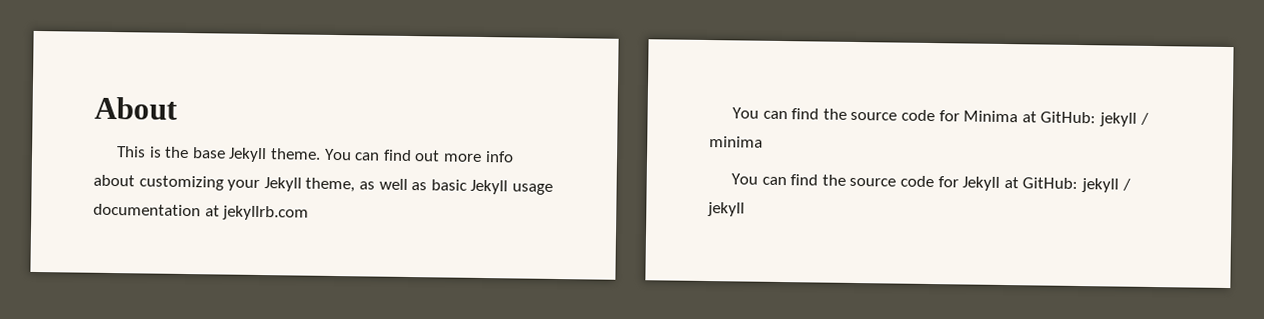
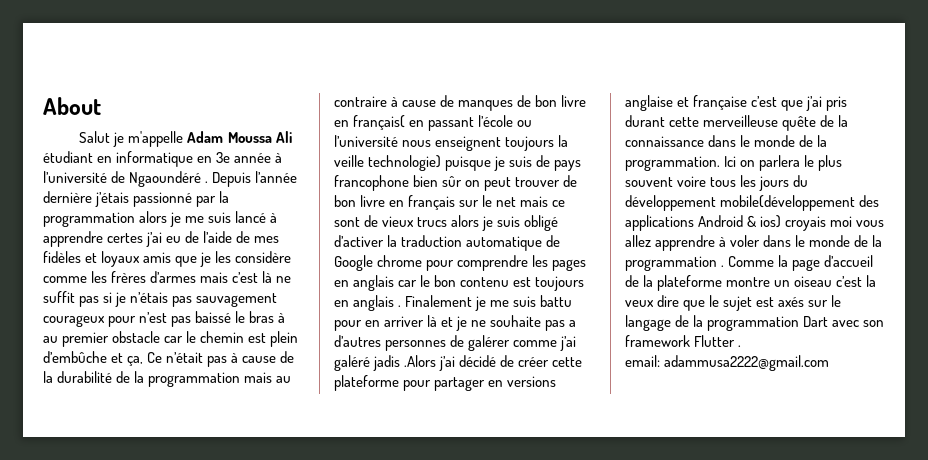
- This is the base Jekyll theme. You can find out more info about customizing your Jekyll theme, as well as basic Jekyll usage documentation at jekyllrb.com
- You can find the source code for Minima at GitHub: jekyll / minima
- You can find the source code for Jekyll at GitHub: jekyll / jekyll
+ Salut je m'appelle Adam Moussa Ali étudiant en informatique en 3e année à l’université de Ngaoundéré . Depuis l’année dernière j’étais passionné par la programmation alors je me suis lancé à apprendre certes j’ai eu de l’aide de mes fidèles et loyaux amis que je les considère comme les frères d’armes mais c’est là ne suffit pas si je n’étais pas sauvagement courageux pour n’est pas baissé le bras à au premier obstacle car le chemin est plein d’embûche et ça, Ce n’était pas à cause de la durabilité de la programmation mais au contraire à cause de manques de bon livre en français( en passant l’école ou l’université nous enseignent toujours la veille technologie) puisque je suis de pays francophone bien sûr on peut trouver de bon livre en français sur le net mais ce sont de vieux trucs alors je suis obligé d’activer la traduction automatique de Google chrome pour comprendre les pages en anglais car le bon contenu est toujours en anglais . Finalement je me suis battu pour en arriver là et je ne souhaite pas a d’autres personnes de galérer comme j’ai galéré jadis .Alors j’ai décidé de créer cette plateforme pour partager en versions anglaise et française c’est que j’ai pris durant cette merveilleuse quête de la connaissance dans le monde de la programmation. Ici on parlera le plus souvent voire tous les jours du développement mobile(développement des applications Android & ios) croyais moi vous allez apprendre à voler dans le monde de la programmation . Comme la page d’accueil de la plateforme montre un oiseau c’est la veux dire que le sujet est axés sur le langage de la programmation Dart avec son framework Flutter .
+ email: adammusa2222@gmail.com

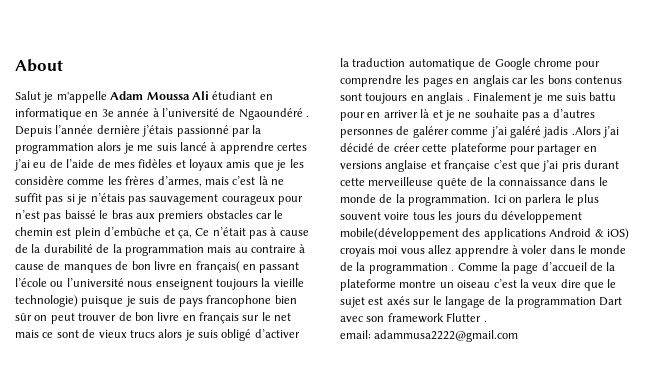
- Depuis l’année dernière j’étais passionné par la programmation alors je me suis lancé à apprendre certes j’ai eu de l’aide de mes fidèles et loyaux amis que je les considère comme les frères d’armes mais c’est là ne suffit pas si je n’étais pas sauvagement courageux pour n’est pas baissé le bras à au premier obstacle car le chemin est plein d’embûche et ça, Ce n’était pas à cause de la durabilité de la programmation mais au contraire à cause de manques de bon livre en français( en passant l’école ou l’université nous enseignent toujours la veille technologie) puisque je suis de pays francophone bien sûr on peut trouver de bon livre en français sur le net mais ce sont de vieux trucs alors je suis obligé d’activer la traduction automatique de Google chrome pour comprendre les pages en anglais car le bon contenu est toujours en anglais .
+ Depuis l’année dernière j’étais passionné par la programmation alors je me suis lancé à apprendre certes j’ai eu de l’aide de mes fidèles et loyaux amis que je les considère comme les frères d’armes, mais c’est là ne suffit pas si je n’étais pas sauvagement courageux pour n’est pas baissé le bras aux premiers obstacles car le chemin est plein d’embûche et ça, Ce n’était pas à cause de la durabilité de la programmation mais au contraire à cause de manques de bon livre en français( en passant l’école ou l’université nous enseignent toujours la vieille technologie) puisque je suis de pays francophone bien sûr on peut trouver de bon livre en français sur le net mais ce sont de vieux trucs alors je suis obligé d’activer la traduction automatique de Google chrome pour comprendre les pages en anglais car les bons contenus sont toujours en anglais .
- Ici on parlera le plus souvent voire tous les jours du développement mobile(développement des applications Android & ios) croyais moi vous allez apprendre à voler dans le monde de la programmation .
+ Ici on parlera le plus souvent voire tous les jours du développement mobile(développement des applications Android & iOS) croyais moi vous allez apprendre à voler dans le monde de la programmation .

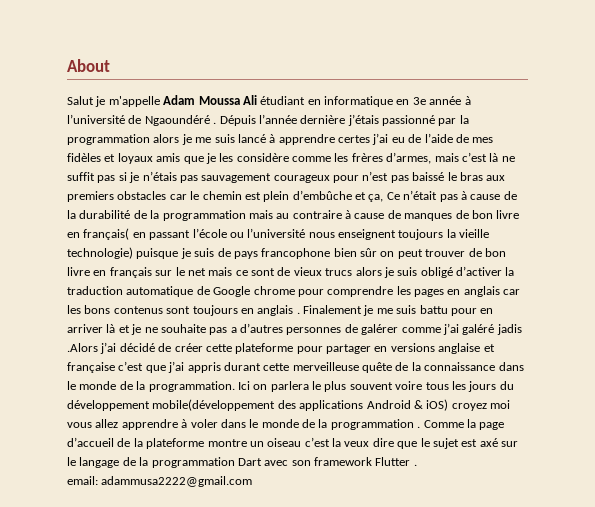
- Depuis l’année dernière j’étais passionné par la programmation alors je me suis lancé à apprendre certes j’ai eu de l’aide de mes fidèles et loyaux amis que je les considère comme les frères d’armes, mais c’est là ne suffit pas si je n’étais pas sauvagement courageux pour n’est pas baissé le bras aux premiers obstacles car le chemin est plein d’embûche et ça, Ce n’était pas à cause de la durabilité de la programmation mais au contraire à cause de manques de bon livre en français( en passant l’école ou l’université nous enseignent toujours la vieille technologie) puisque je suis de pays francophone bien sûr on peut trouver de bon livre en français sur le net mais ce sont de vieux trucs alors je suis obligé d’activer la traduction automatique de Google chrome pour comprendre les pages en anglais car les bons contenus sont toujours en anglais .
+ Dépuis l’année dernière j’étais passionné par la programmation alors je me suis lancé à apprendre certes j’ai eu de l’aide de mes fidèles et loyaux amis que je les considère comme les frères d’armes, mais c’est là ne suffit pas si je n’étais pas sauvagement courageux pour n’est pas baissé le bras aux premiers obstacles car le chemin est plein d’embûche et ça, Ce n’était pas à cause de la durabilité de la programmation mais au contraire à cause de manques de bon livre en français( en passant l’école ou l’université nous enseignent toujours la vieille technologie) puisque je suis de pays francophone bien sûr on peut trouver de bon livre en français sur le net mais ce sont de vieux trucs alors je suis obligé d’activer la traduction automatique de Google chrome pour comprendre les pages en anglais car les bons contenus sont toujours en anglais .
- Finalement je me suis battu pour en arriver là et je ne souhaite pas a d’autres personnes de galérer comme j’ai galéré jadis .Alors j’ai décidé de créer cette plateforme pour partager en versions anglaise et française c’est que j’ai pris durant cette merveilleuse quête de la connaissance dans le monde de la programmation.
+ Finalement je me suis battu pour en arriver là et je ne souhaite pas a d’autres personnes de galérer comme j’ai galéré jadis .Alors j’ai décidé de créer cette plateforme pour partager en versions anglaise et française c’est que j’ai appris durant cette merveilleuse quête de la connaissance dans le monde de la programmation.
- Ici on parlera le plus souvent voire tous les jours du développement mobile(développement des applications Android & iOS) croyais moi vous allez apprendre à voler dans le monde de la programmation .
+ Ici on parlera le plus souvent voire tous les jours du développement mobile(développement des applications Android & iOS) croyez moi vous allez apprendre à voler dans le monde de la programmation .
- Comme la page d’accueil de la plateforme montre un oiseau c’est la veux dire que le sujet est axés sur le langage de la programmation Dart avec son framework Flutter .
+ Comme la page d’accueil de la plateforme montre un oiseau c’est la veux dire que le sujet est axé sur le langage de la programmation Dart avec son framework Flutter .

